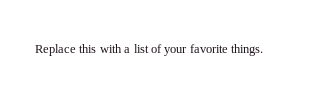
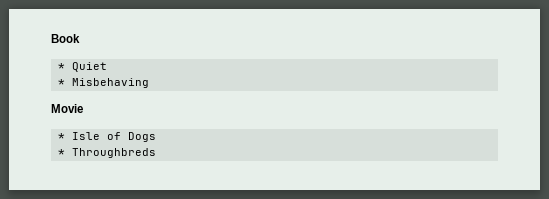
- Replace this with a list of your favorite things.
+ Book
+ * Quiet
+ * Misbehaving
+ Movie
+ * Isle of Dogs
+ * Throughbreds

